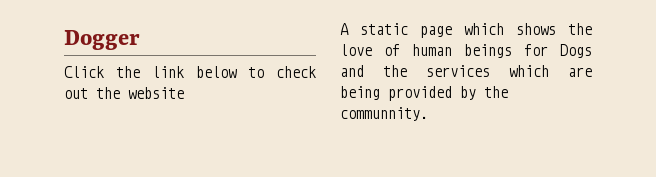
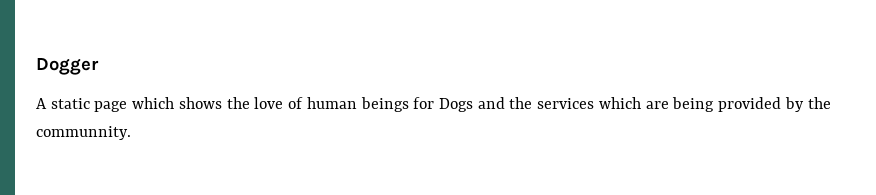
- Click the link below to check out the website

